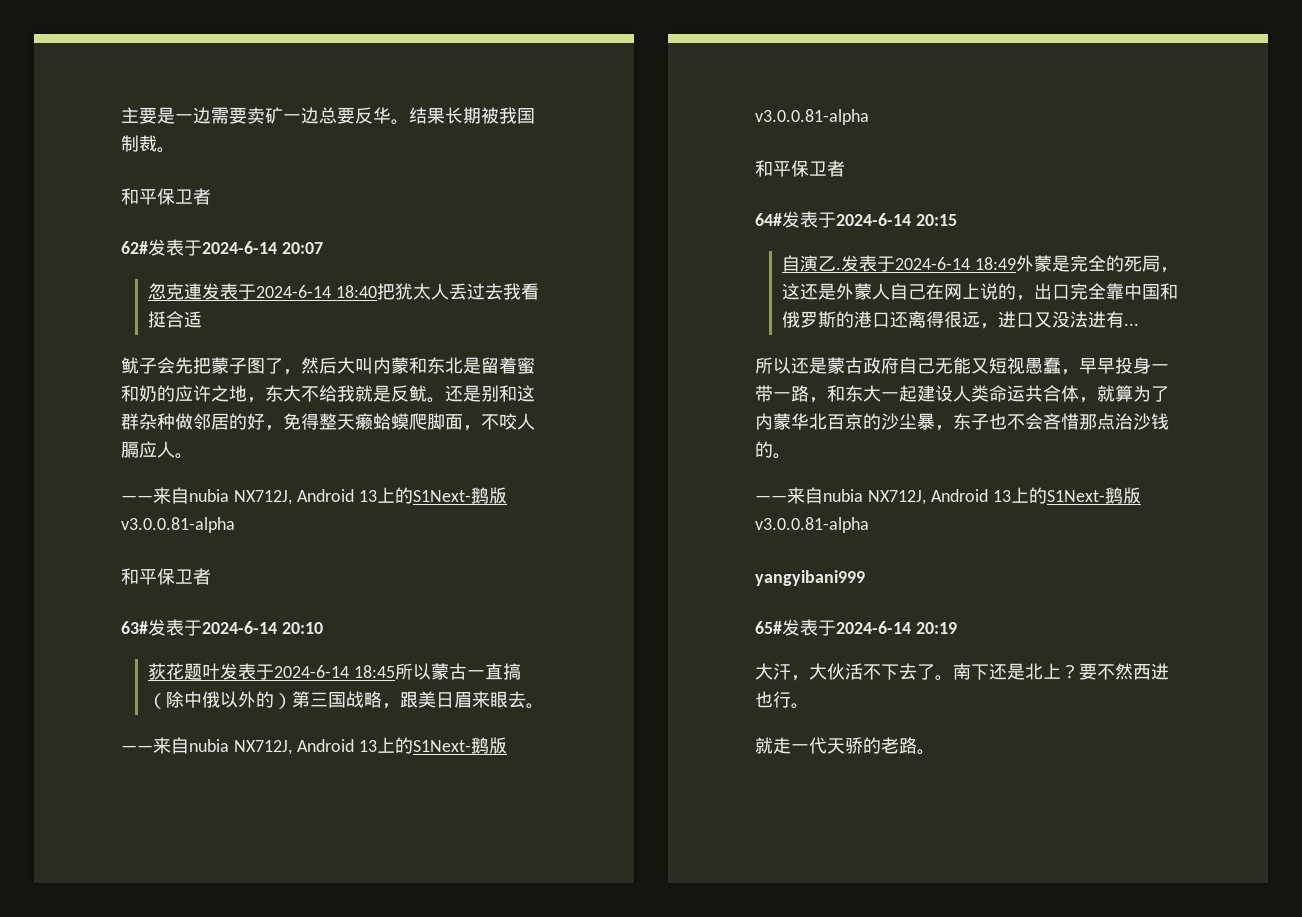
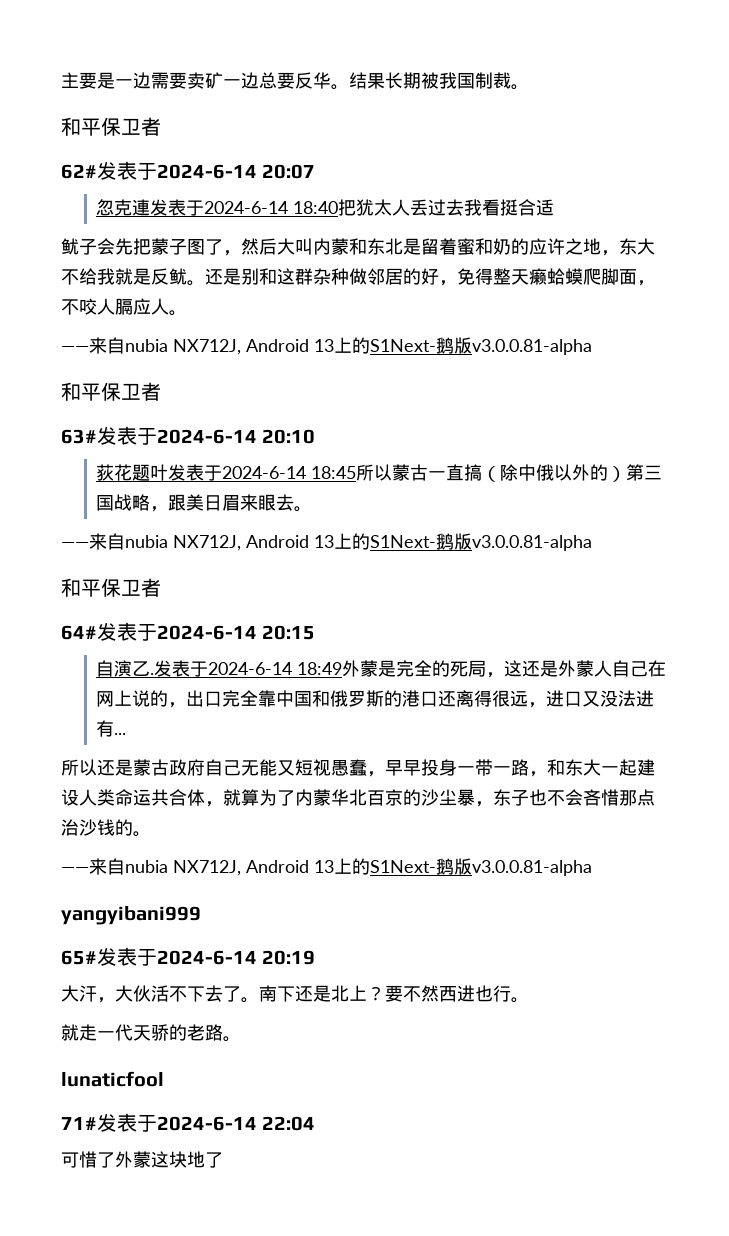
+ lunaticfool
+ 71#发表于2024-6-14 22:04
+ 可惜了外蒙这块地了

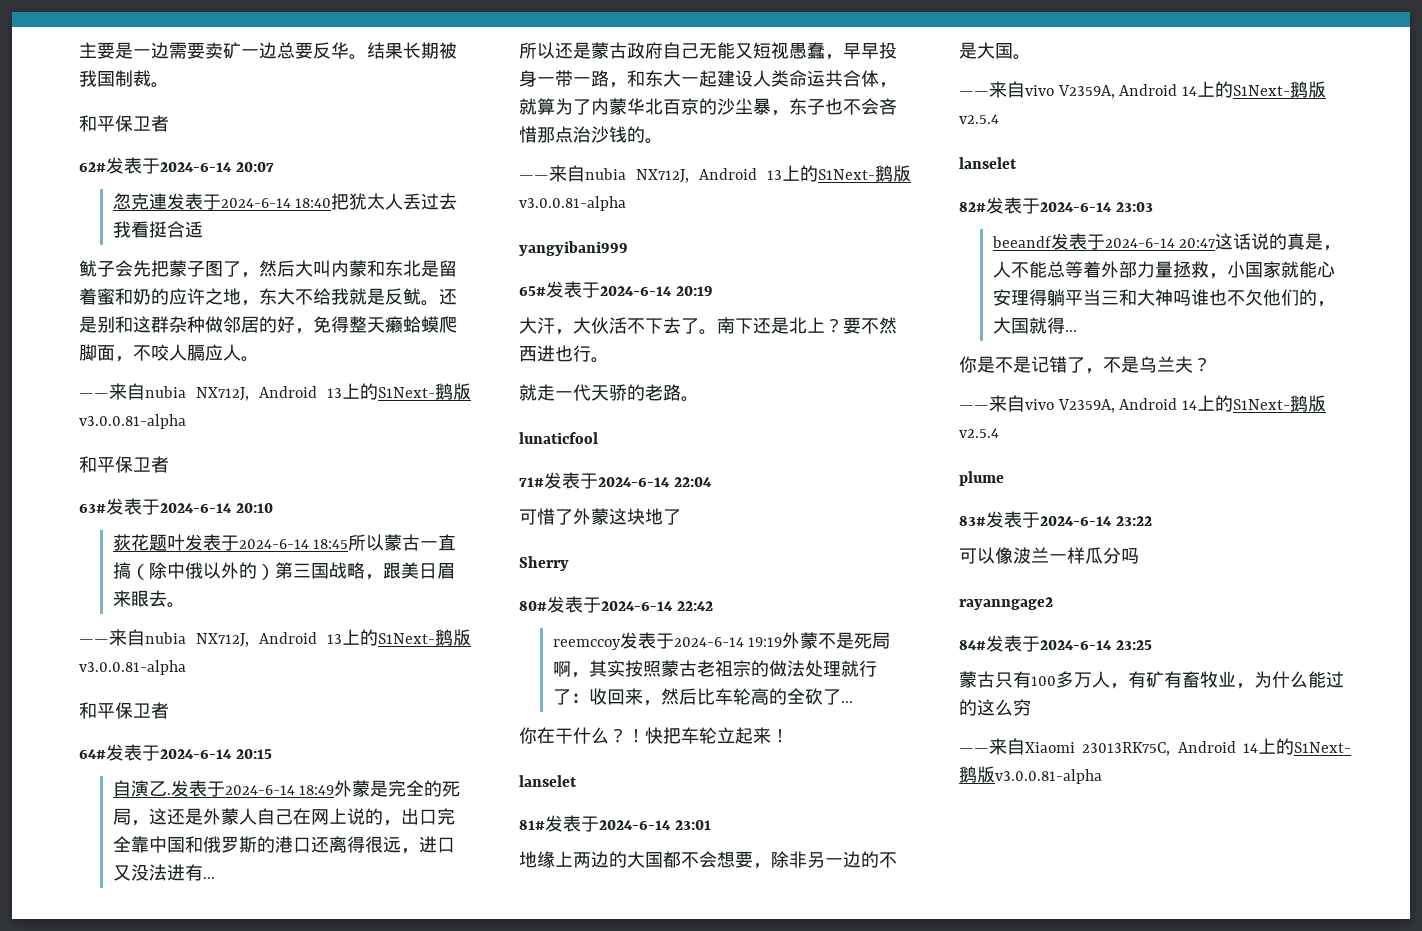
+ Sherry
+ 80#发表于2024-6-14 22:42
+ reemccoy发表于2024-6-14 19:19外蒙不是死局啊，其实按照蒙古老祖宗的做法处理就行了：收回来，然后比车轮高的全砍了...
+ 你在干什么？！快把车轮立起来！
+ lanselet
+ 81#发表于2024-6-14 23:01
+ 地缘上两边的大国都不会想要，除非另一边的不是大国。
+ ——来自vivo V2359A, Android 14上的S1Next-鹅版v2.5.4
+ lanselet
+ 82#发表于2024-6-14 23:03
+ beeandf发表于2024-6-14 20:47这话说的真是，人不能总等着外部力量拯救，小国家就能心安理得躺平当三和大神吗谁也不欠他们的，大国就得...
+ 你是不是记错了，不是乌兰夫？
+ ——来自vivo V2359A, Android 14上的S1Next-鹅版v2.5.4
+ plume
+ 83#发表于2024-6-14 23:22
+ 可以像波兰一样瓜分吗
+ rayanngage2
+ 84#发表于2024-6-14 23:25
+ 蒙古只有100多万人，有矿有畜牧业，为什么能过的这么穷
+ ——来自Xiaomi 23013RK75C, Android 14上的S1Next-鹅版v3.0.0.81-alpha

